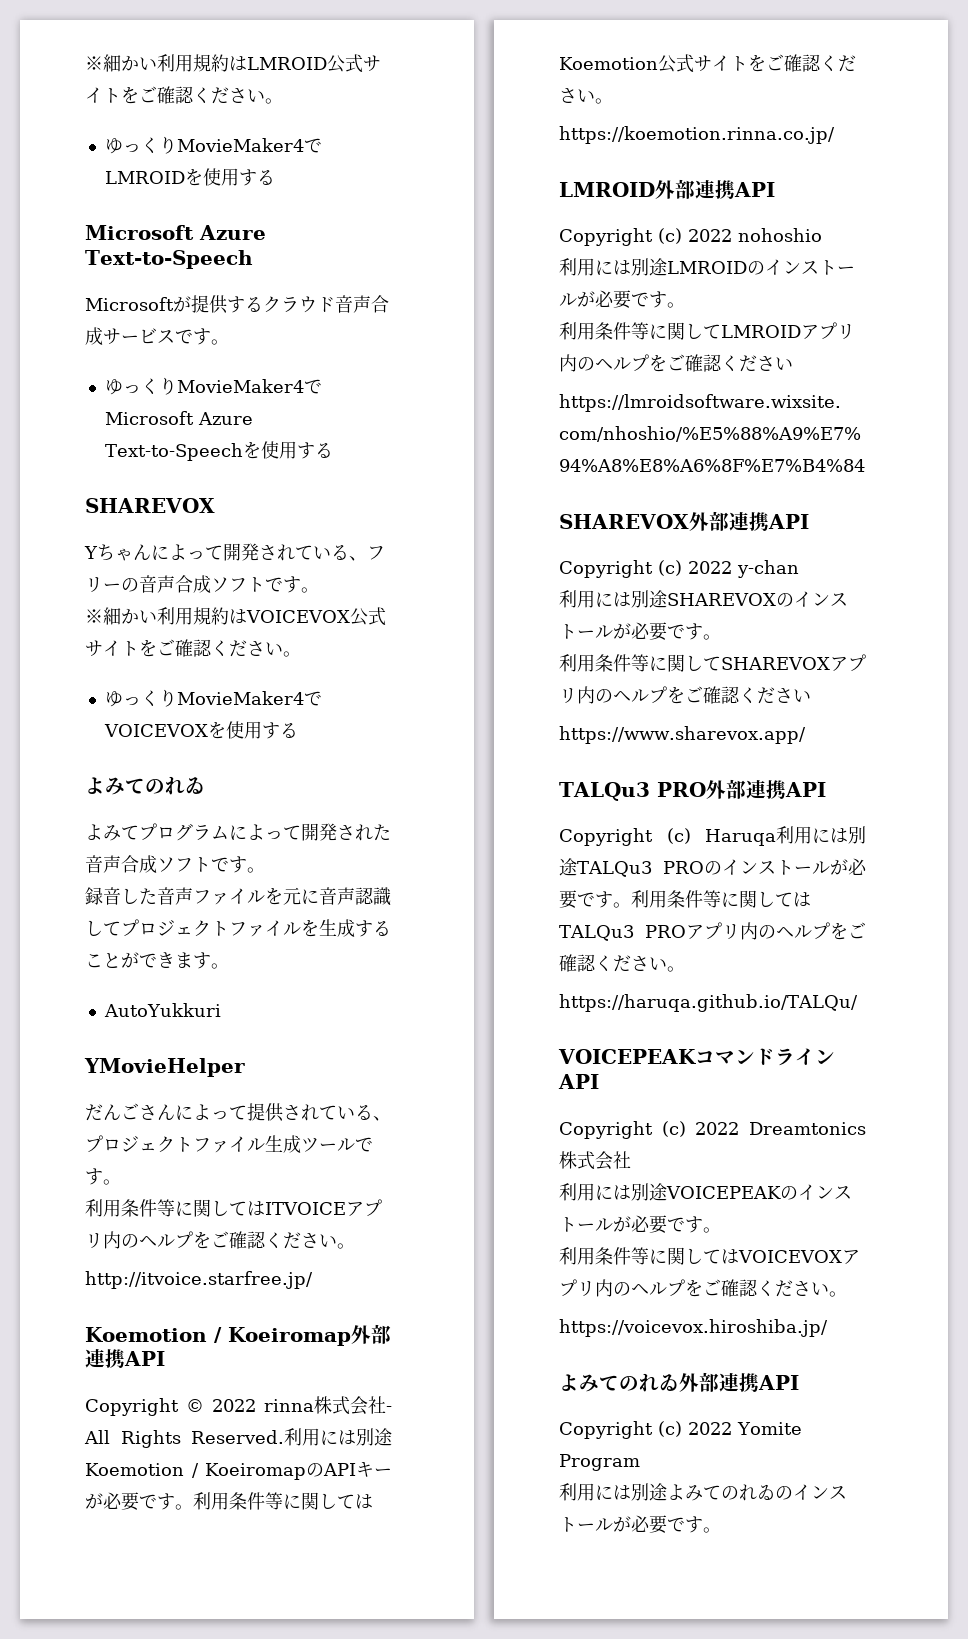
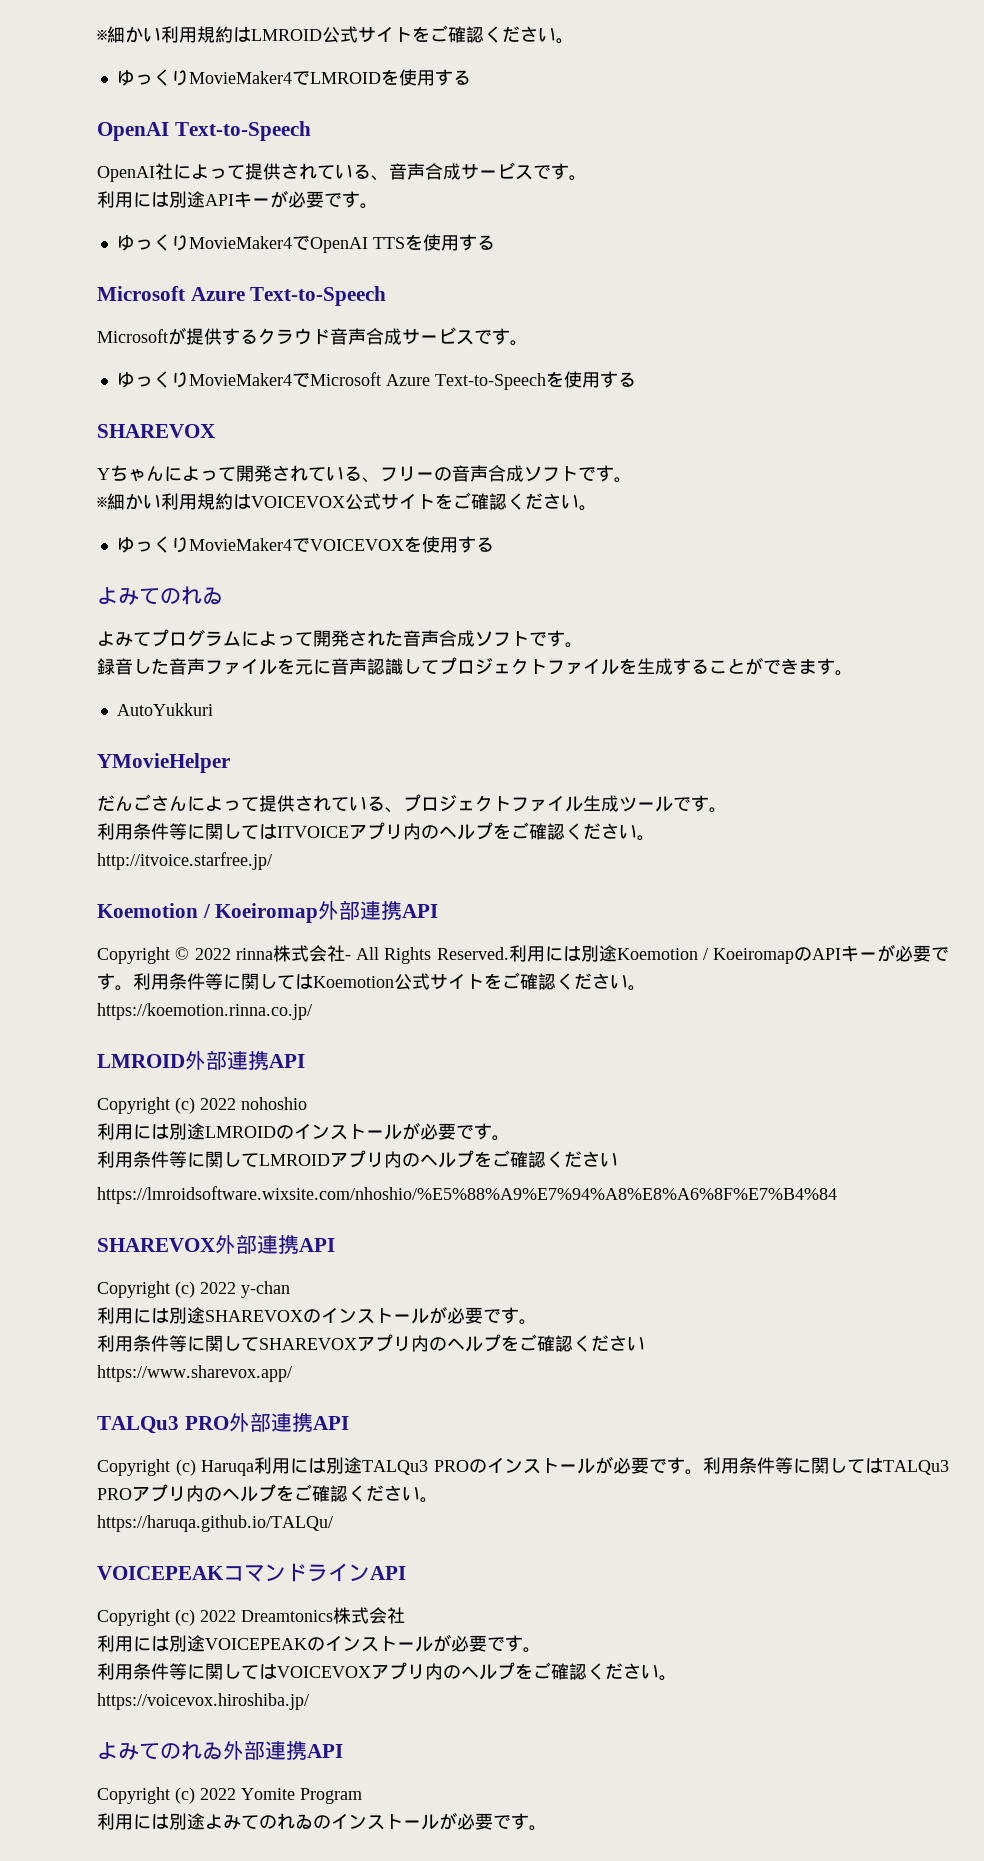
+ OpenAI Text-to-Speech
+ OpenAI社によって提供されている、音声合成サービスです。
+ 利用には別途APIキーが必要です。
+ ゆっくりMovieMaker4でOpenAI TTSを使用する

